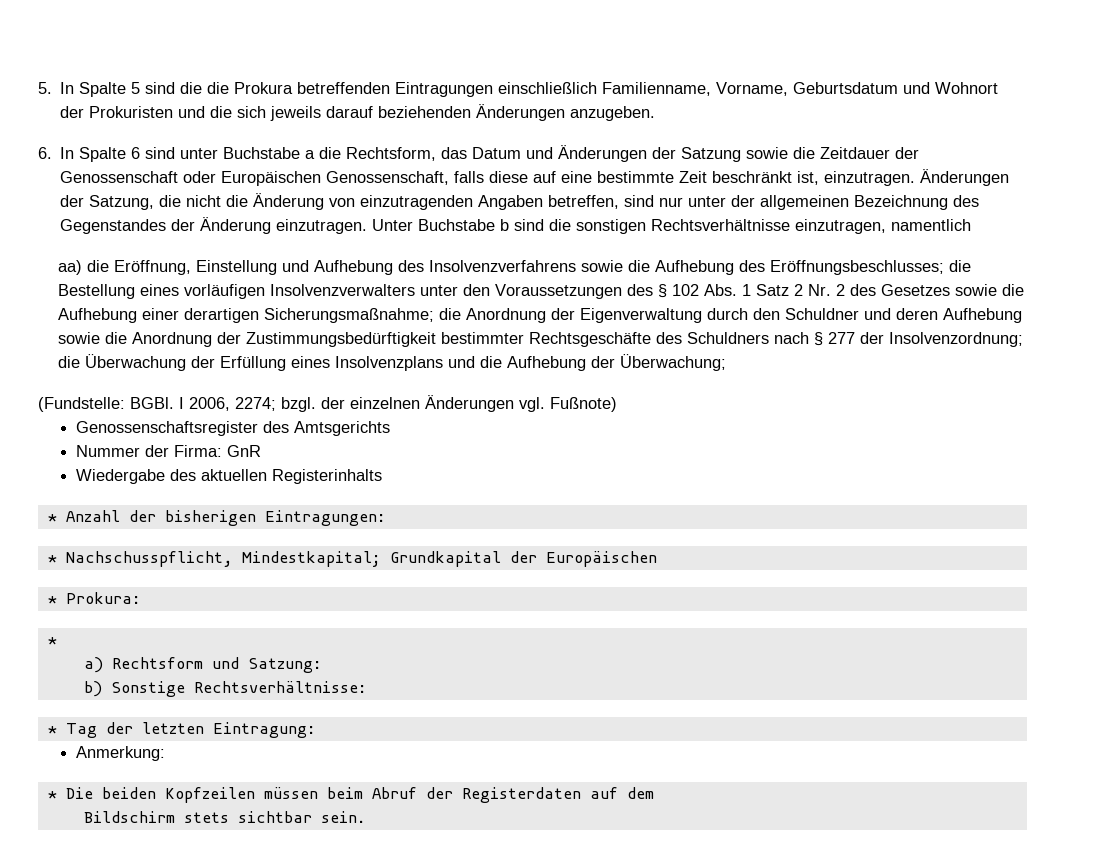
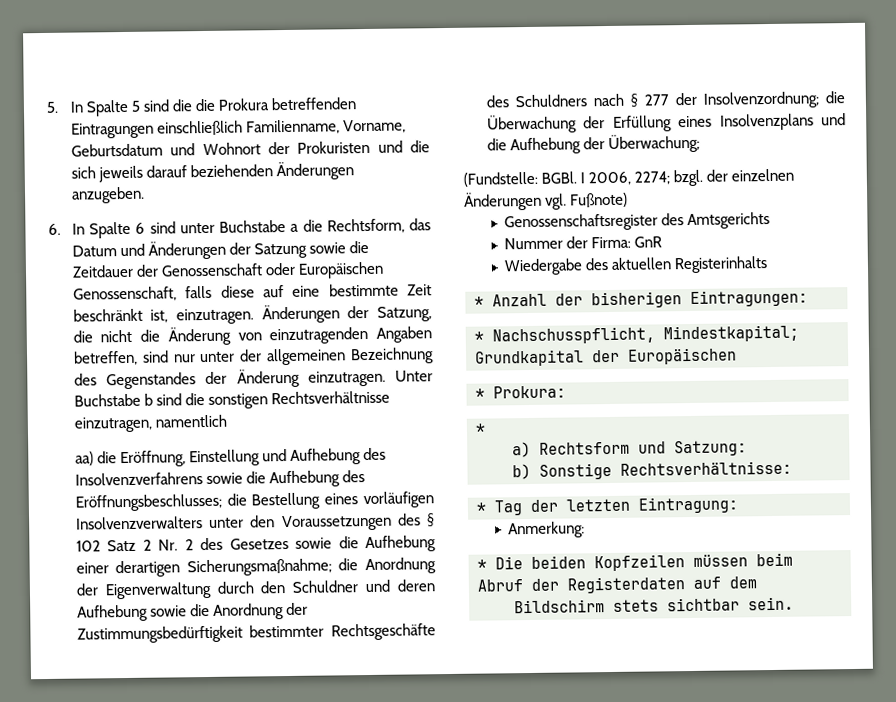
- die Bestellung eines vorläufigen Insolvenzverwalters unter den Voraussetzungen des § 102 Abs. 1 Satz 2 Nr. 2 des Gesetzes sowie die Aufhebung einer derartigen Sicherungsmaßnahme;
+ die Bestellung eines vorläufigen Insolvenzverwalters unter den Voraussetzungen des § 102 Satz 2 Nr. 2 des Gesetzes sowie die Aufhebung einer derartigen Sicherungsmaßnahme;

